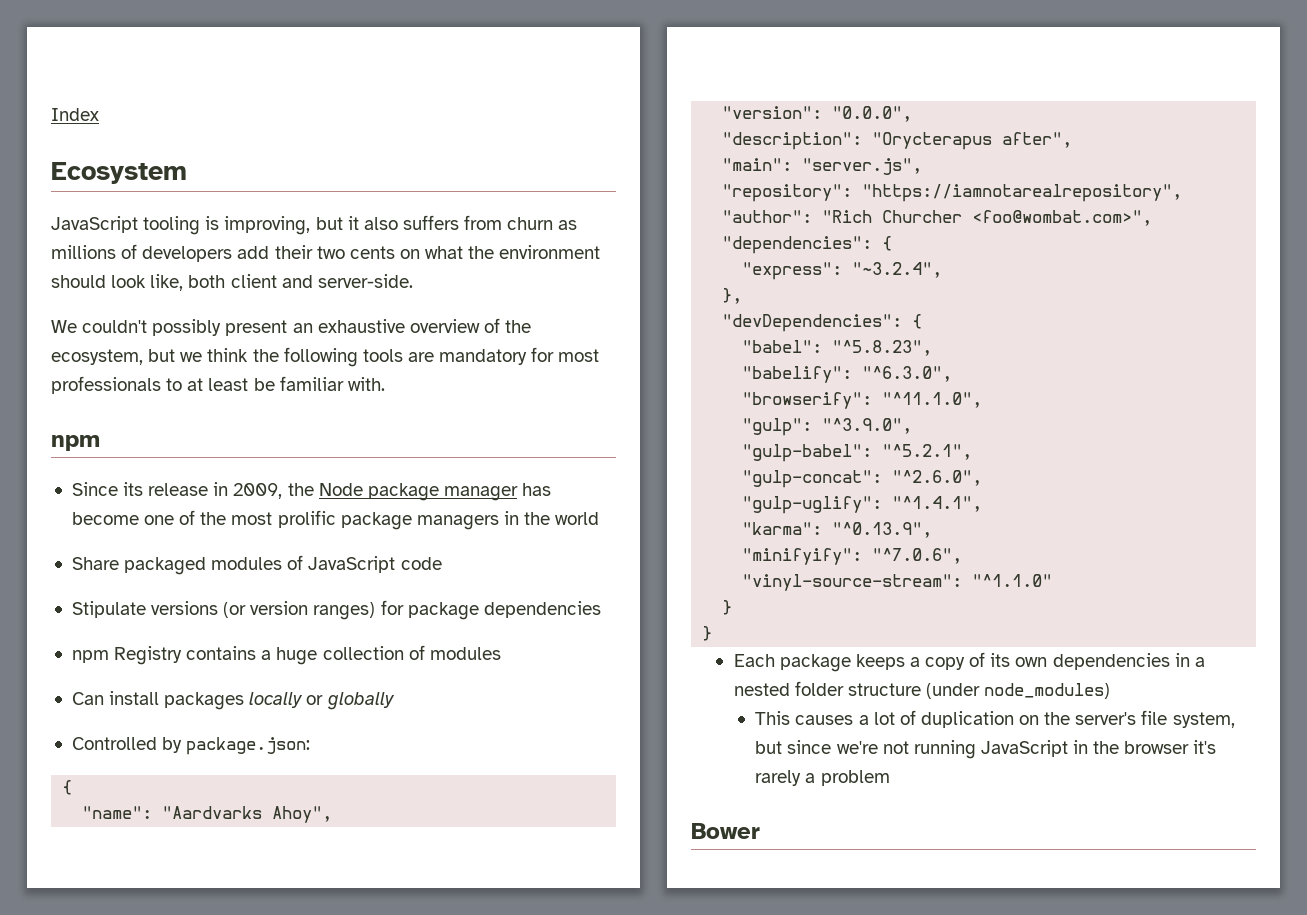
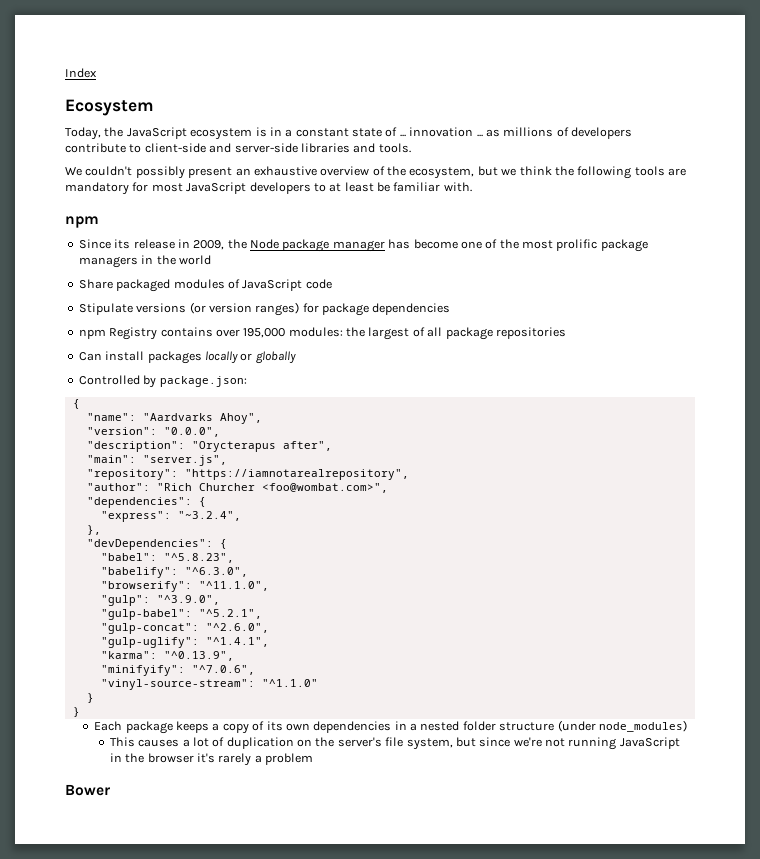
- JavaScript tooling is improving, but it also suffers from churn as millions of developers add their two cents on what the environment should look like, both client and server-side.
+ Today, the JavaScript ecosystem is in a constant state of ... innovation ... as millions of developers contribute to client-side and server-side libraries and tools.
- We couldn't possibly present an exhaustive overview of the ecosystem, but we think the following tools are mandatory for most professionals to at least be familiar with.
+ We couldn't possibly present an exhaustive overview of the ecosystem, but we think the following tools are mandatory for most JavaScript developers to at least be familiar with.
- npm Registry contains a huge collection of modules
+ npm Registry contains over 195,000 modules: the largest of all package repositories

